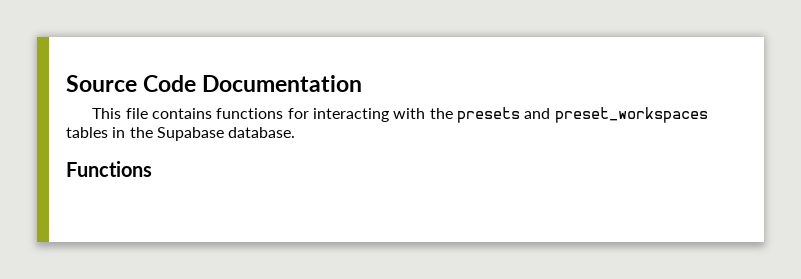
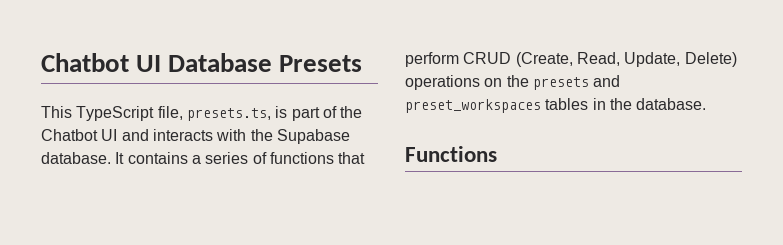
- Source Code Documentation
- This file contains functions for interacting with the presets and preset_workspaces tables in the Supabase database.
+ Chatbot UI Database Presets
+ This TypeScript file, presets.ts, is part of the Chatbot UI and interacts with the Supabase database. It contains a series of functions that perform CRUD (Create, Read, Update, Delete) operations on the presets and preset_workspaces tables in the database.

